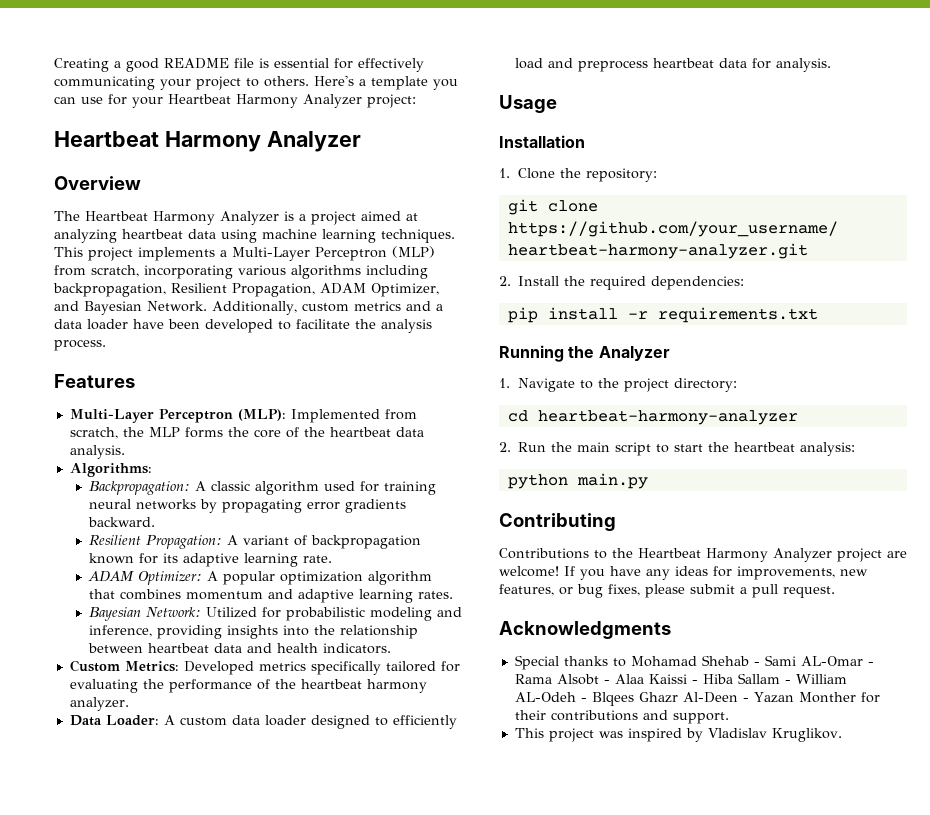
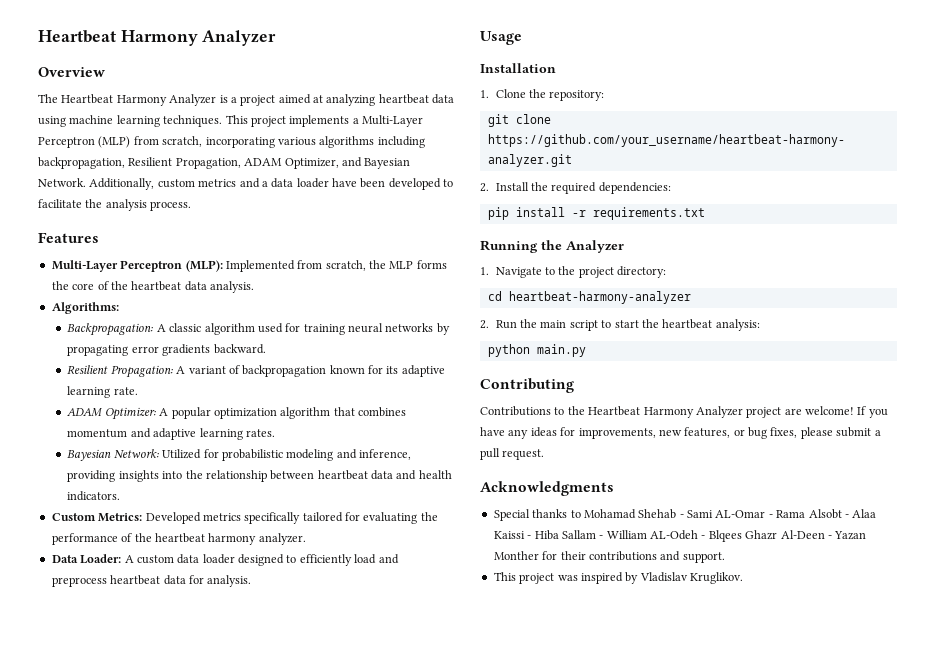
- Creating a good README file is essential for effectively communicating your project to others. Here's a template you can use for your Heartbeat Harmony Analyzer project:

